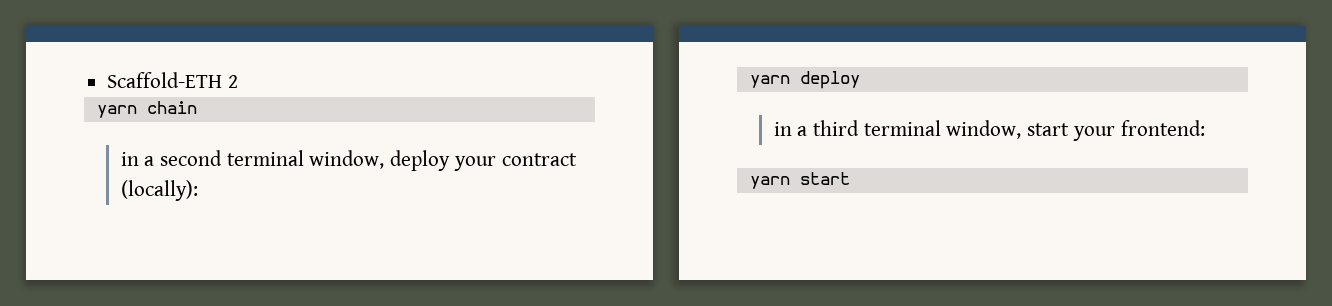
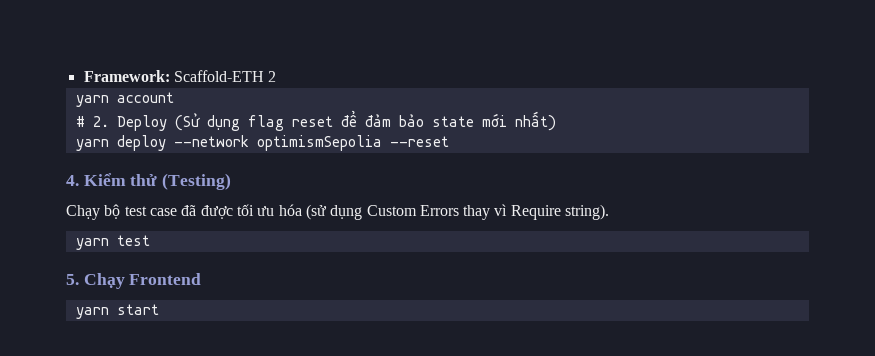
- Scaffold-ETH 2
+ Framework: Scaffold-ETH 2
- yarn chain
- in a second terminal window, deploy your contract (locally):
- yarn deploy
- in a third terminal window, start your frontend:
+ yarn account
+ # 2. Deploy (Sử dụng flag reset để đảm bảo state mới nhất)
+ yarn deploy --network optimismSepolia --reset
+ 4. Kiểm thử (Testing)
+ Chạy bộ test case đã được tối ưu hóa (sử dụng Custom Errors thay vì Require string).
+ yarn test
+ 5. Chạy Frontend

